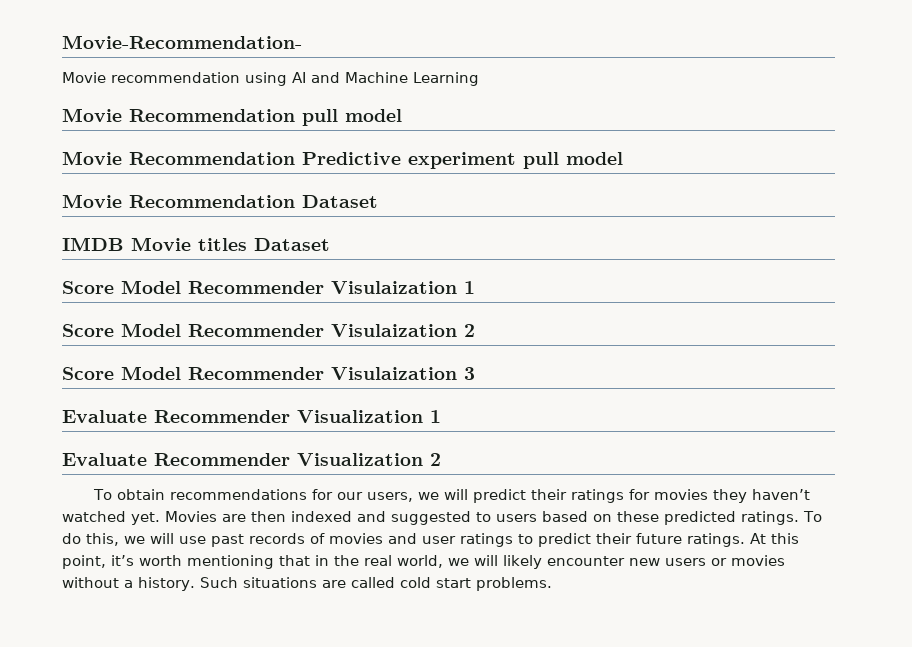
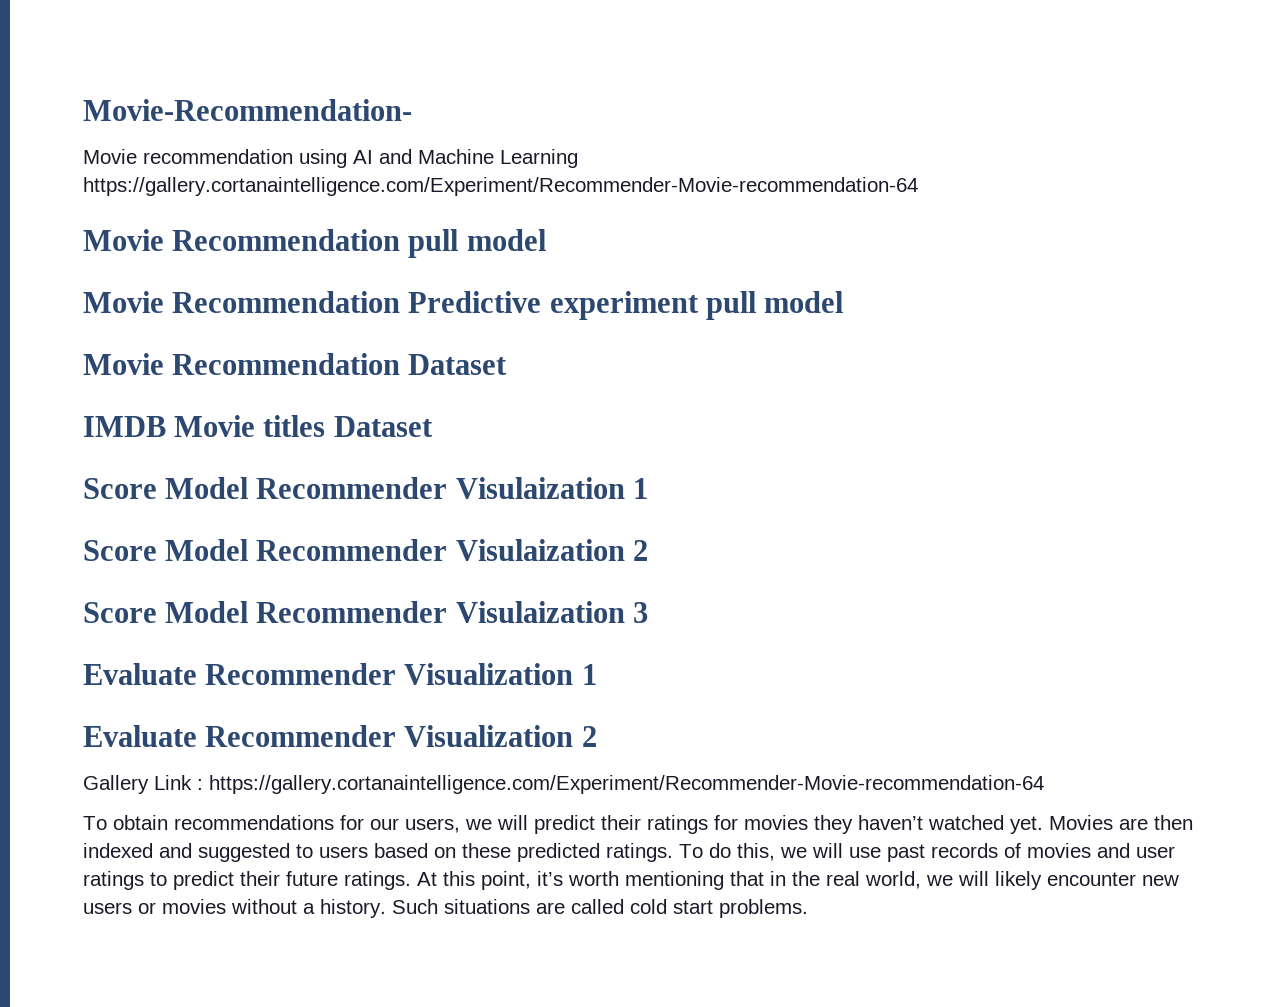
- Movie recommendation using AI and Machine Learning
+ Movie recommendation using AI and Machine Learning https://gallery.cortanaintelligence.com/Experiment/Recommender-Movie-recommendation-64
+ Gallery Link : https://gallery.cortanaintelligence.com/Experiment/Recommender-Movie-recommendation-64

